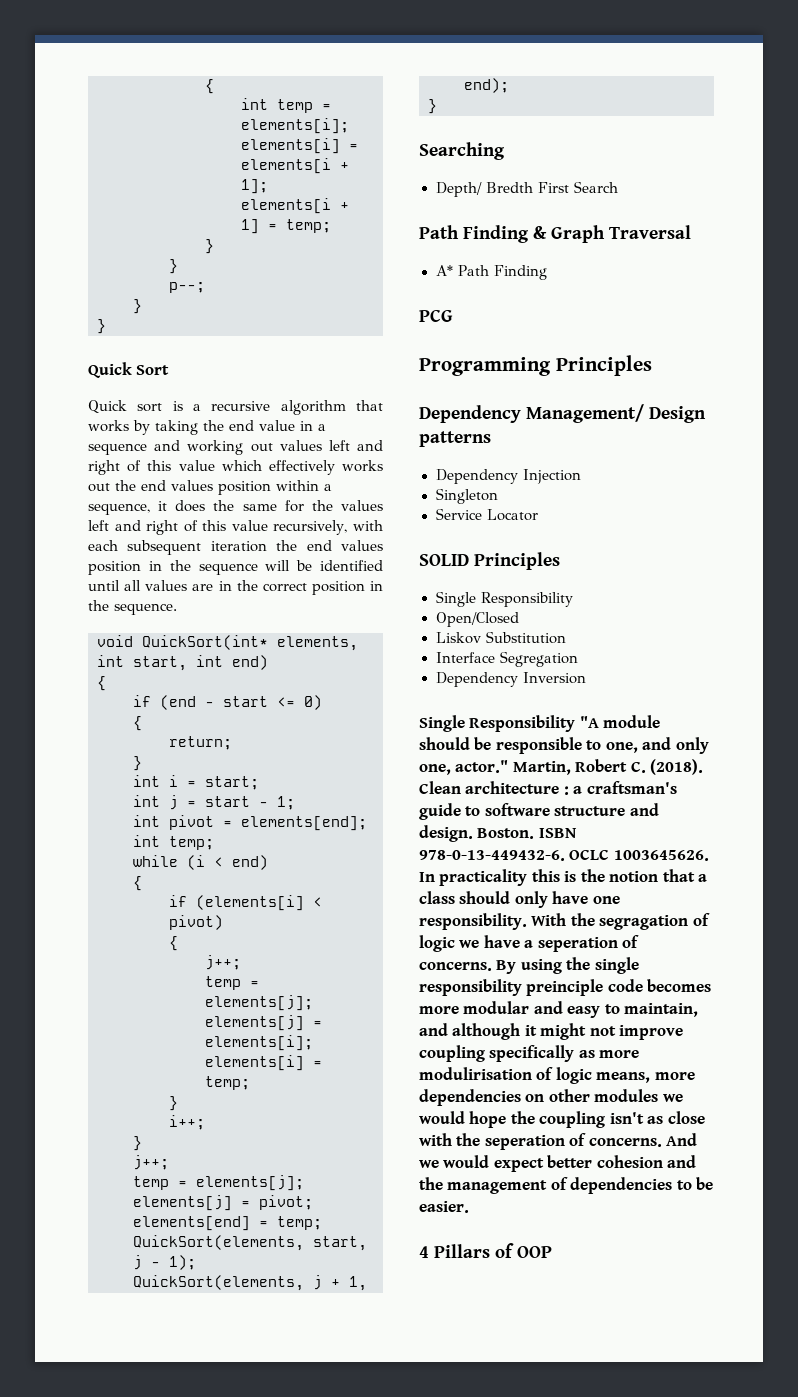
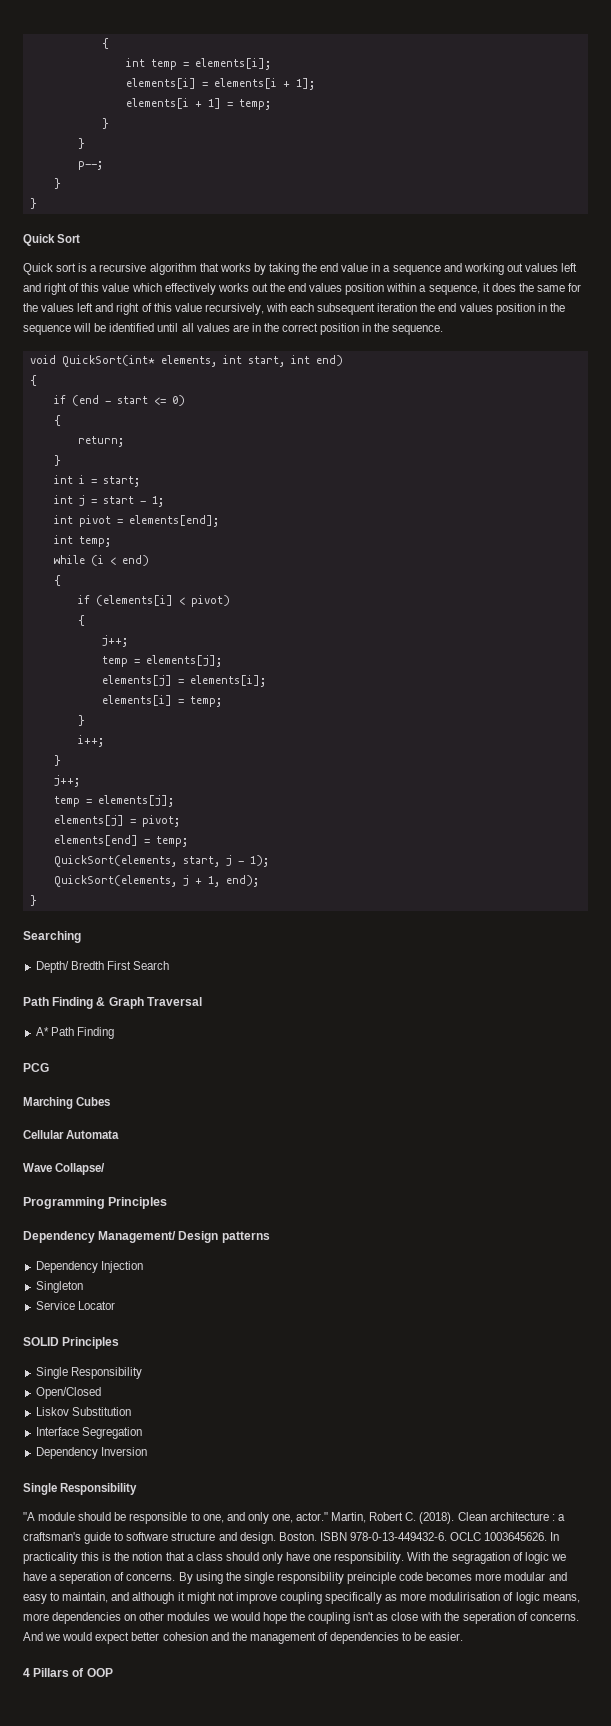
+ Marching Cubes
+ Cellular Automata
+ Wave Collapse/
  Dependency Inversion
- Single Responsibility "A module should be responsible to one, and only one, actor."
+ Single Responsibility
+ "A module should be responsible to one, and only one, actor."

